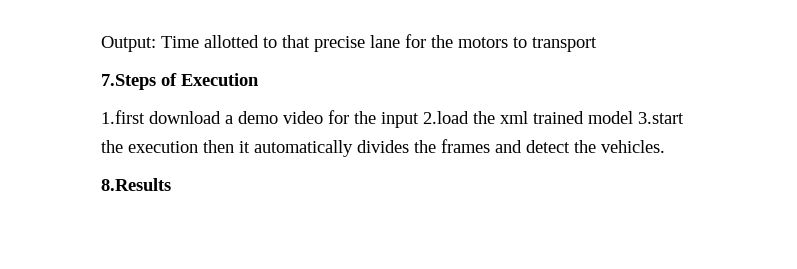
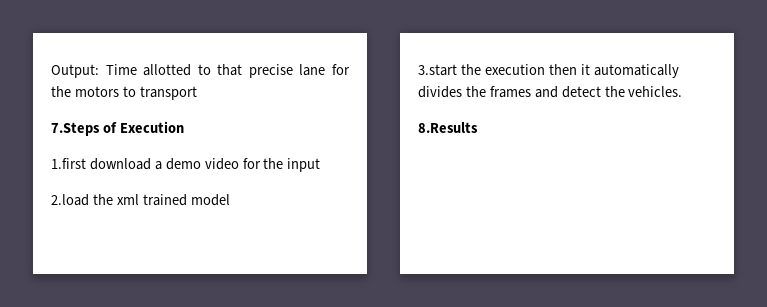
- 1.first download a demo video for the input 2.load the xml trained model 3.start the execution then it automatically divides the frames and detect the vehicles.
+ 1.first download a demo video for the input
+ 2.load the xml trained model
+ 3.start the execution then it automatically divides the frames and detect the vehicles.

